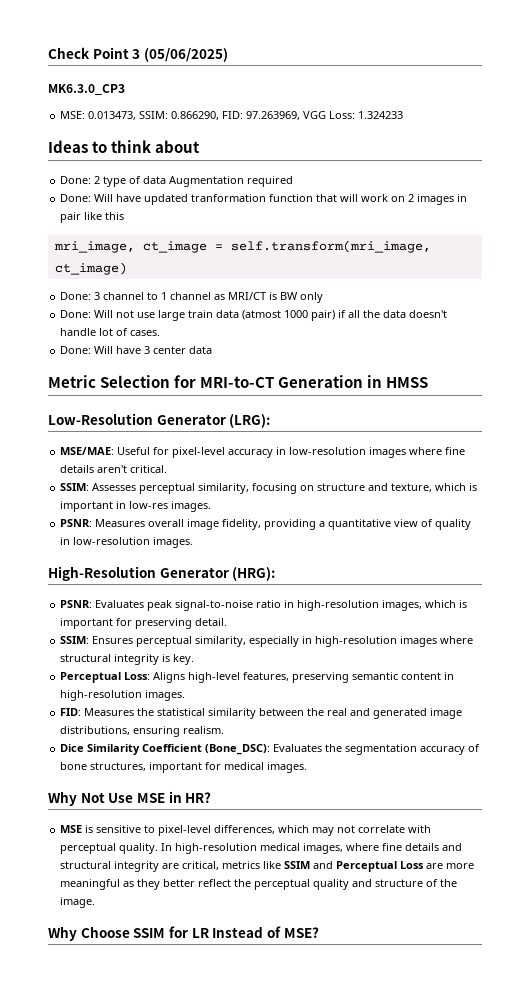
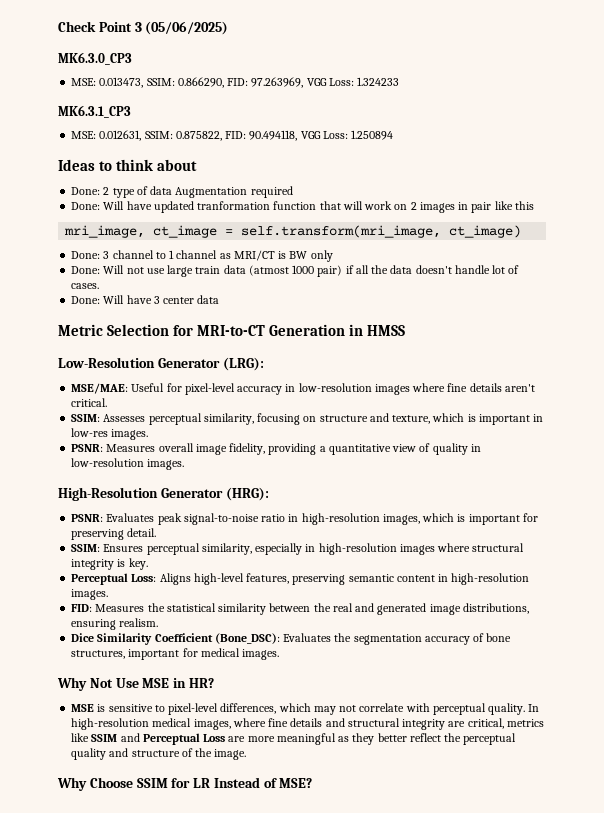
+ MK6.3.1_CP3
+ MSE: 0.012631, SSIM: 0.875822, FID: 90.494118, VGG Loss: 1.250894

